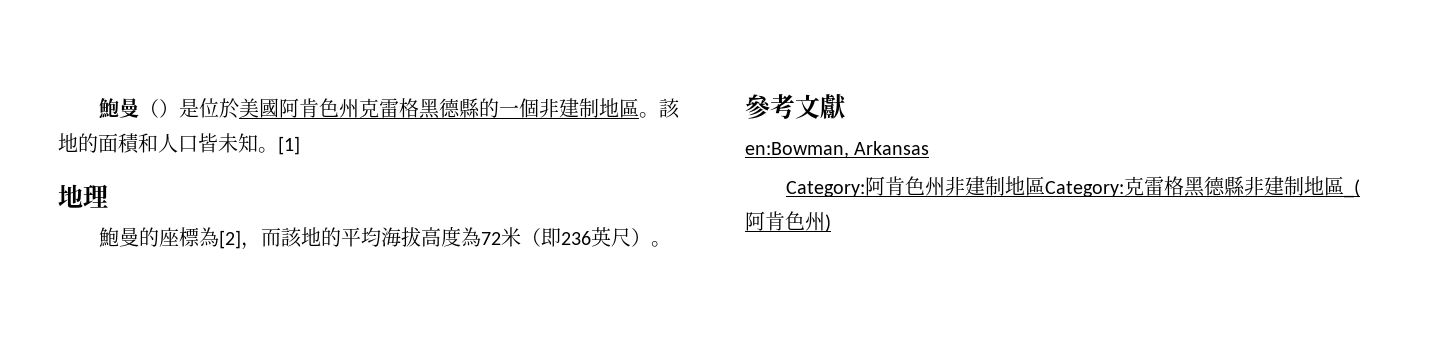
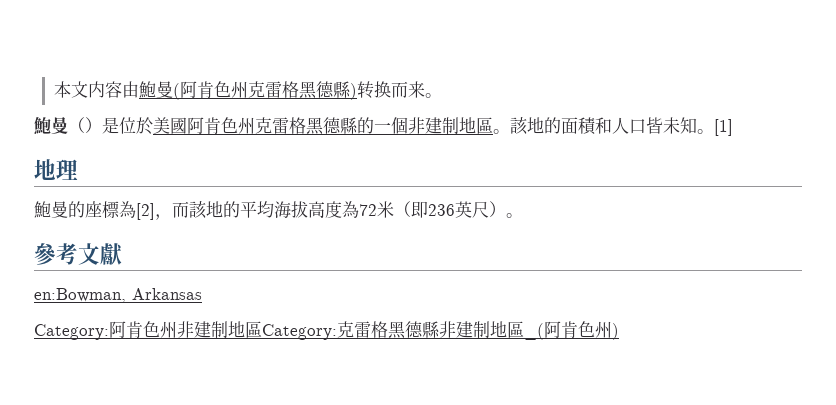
+ 本文内容由鮑曼(阿肯色州克雷格黑德縣)转换而来。

